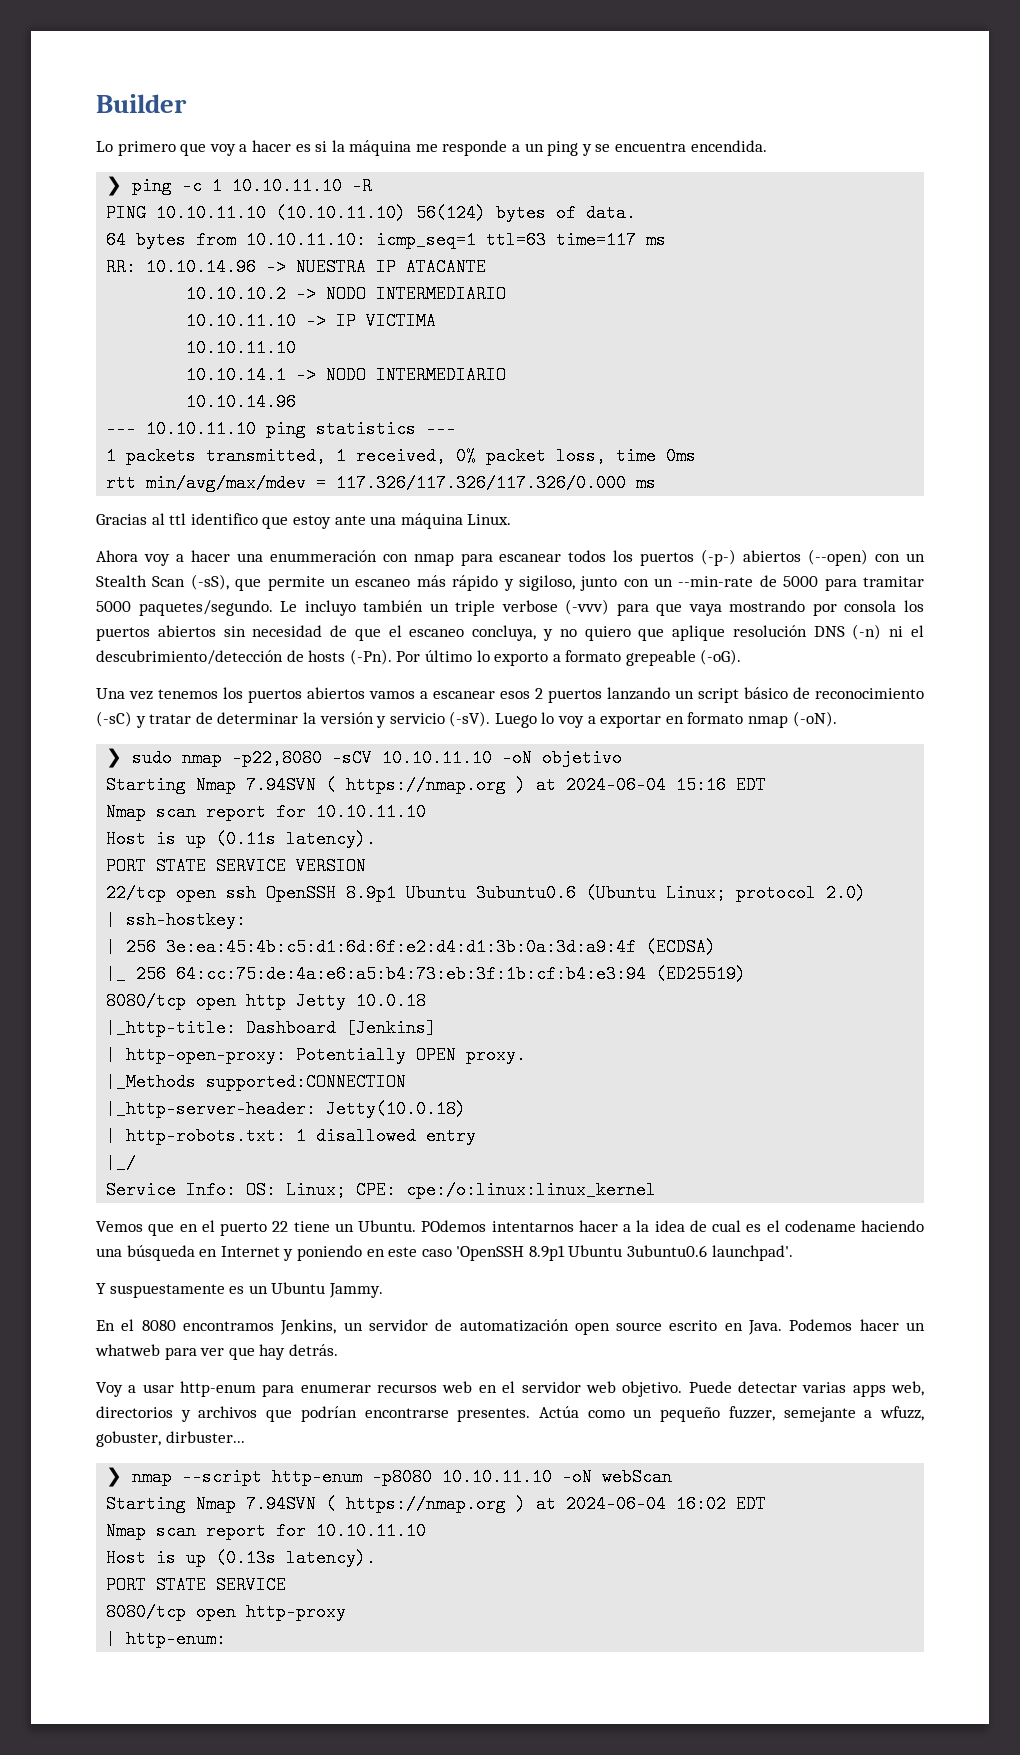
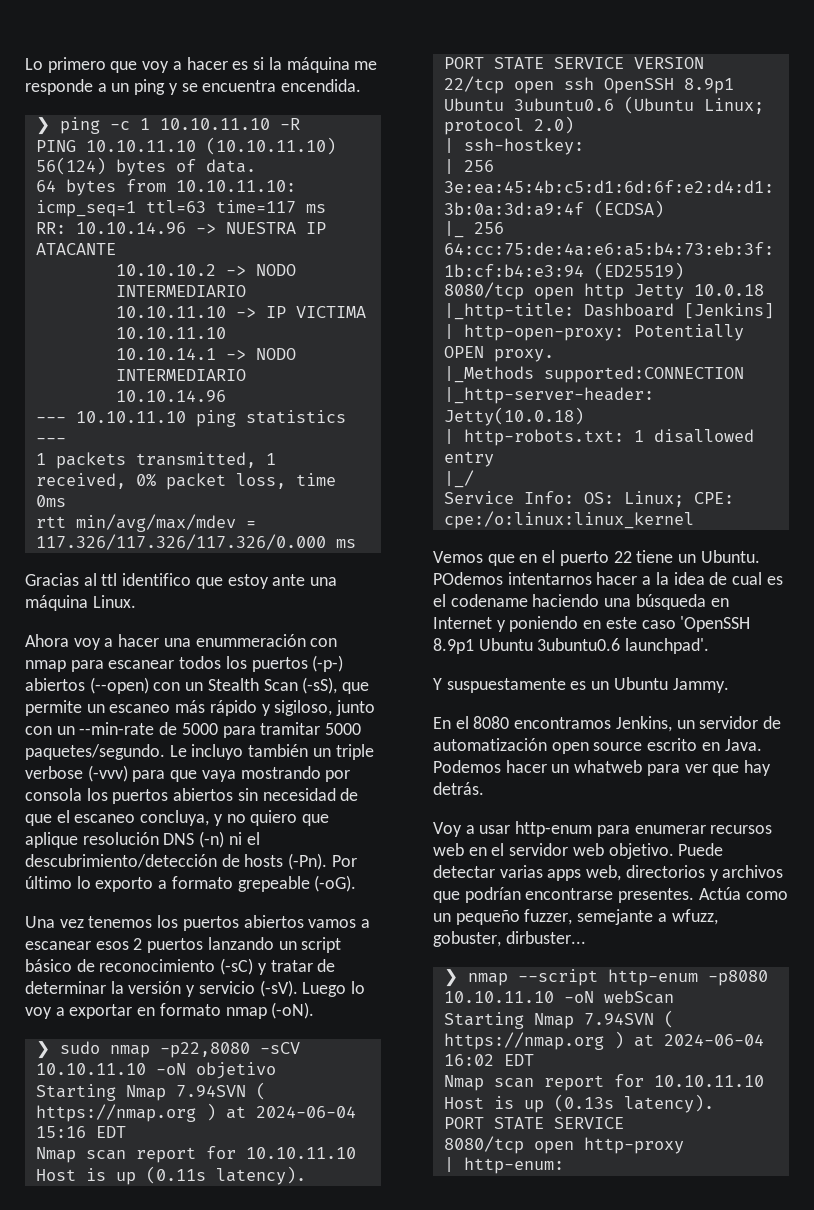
- Builder

